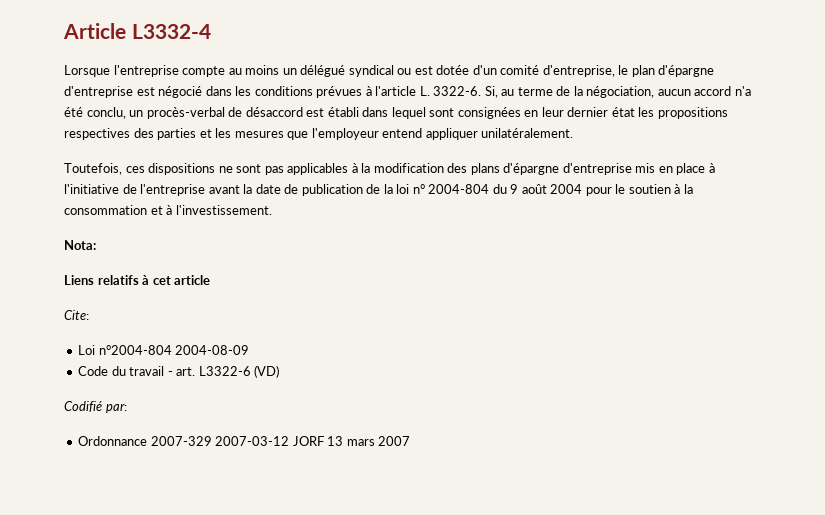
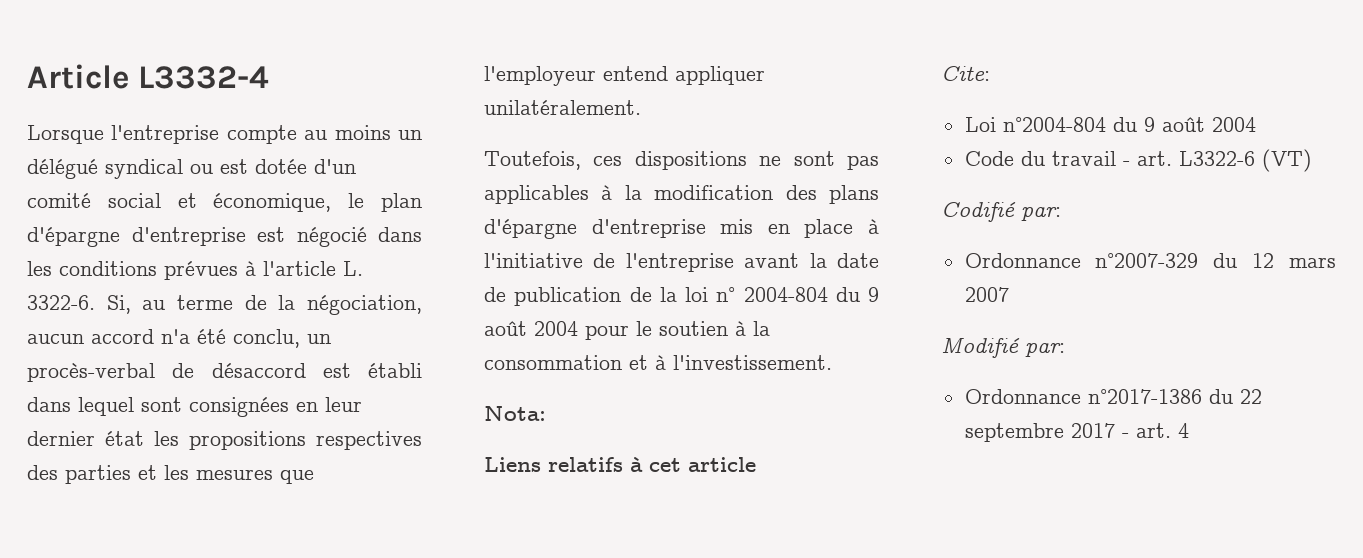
- Lorsque l'entreprise compte au moins un délégué syndical ou est dotée d'un comité d'entreprise, le plan d'épargne d'entreprise est négocié dans les conditions prévues à l'article L. 3322-6.
+ Lorsque l'entreprise compte au moins un délégué syndical ou est dotée d'un comité social et économique, le plan d'épargne d'entreprise est négocié dans les conditions prévues à l'article L. 3322-6.
- Loi n°2004-804 2004-08-09
+ Loi n°2004-804 du 9 août 2004
- Code du travail - art. L3322-6 (VD)
+ Code du travail - art. L3322-6 (VT)
- Ordonnance 2007-329 2007-03-12 JORF 13 mars 2007
+ Ordonnance n°2007-329 du 12 mars 2007
+ Modifié par:
+ Ordonnance n°2017-1386 du 22 septembre 2017 - art. 4

